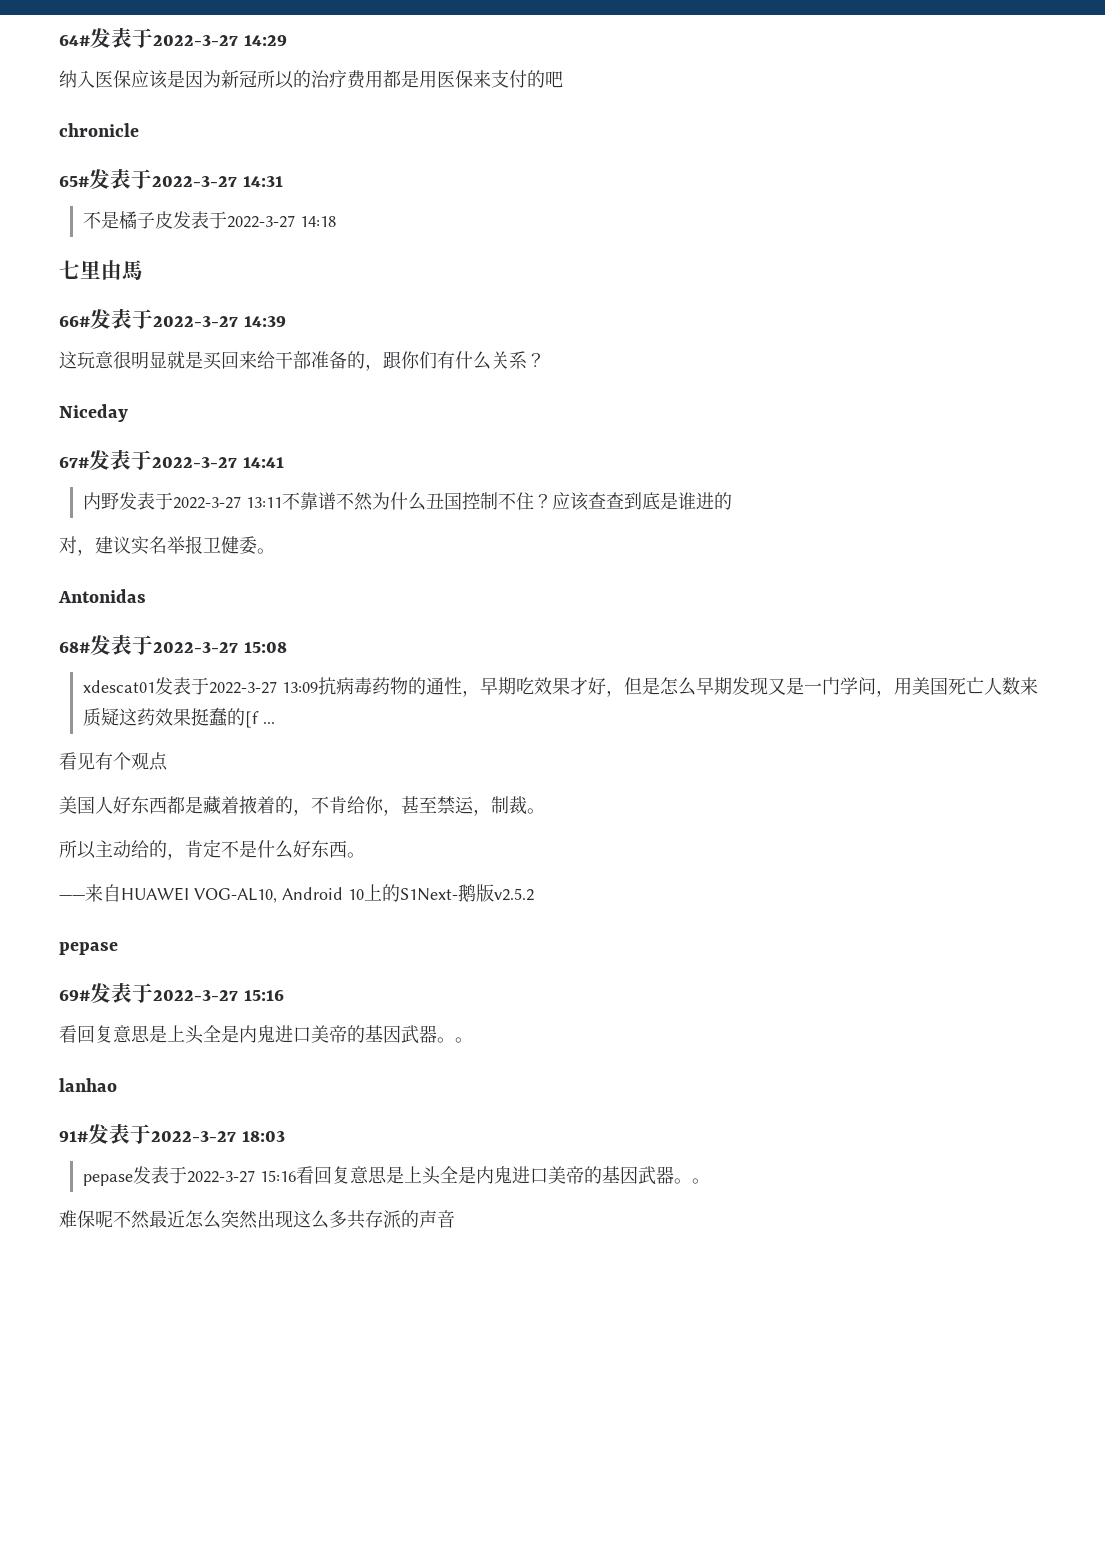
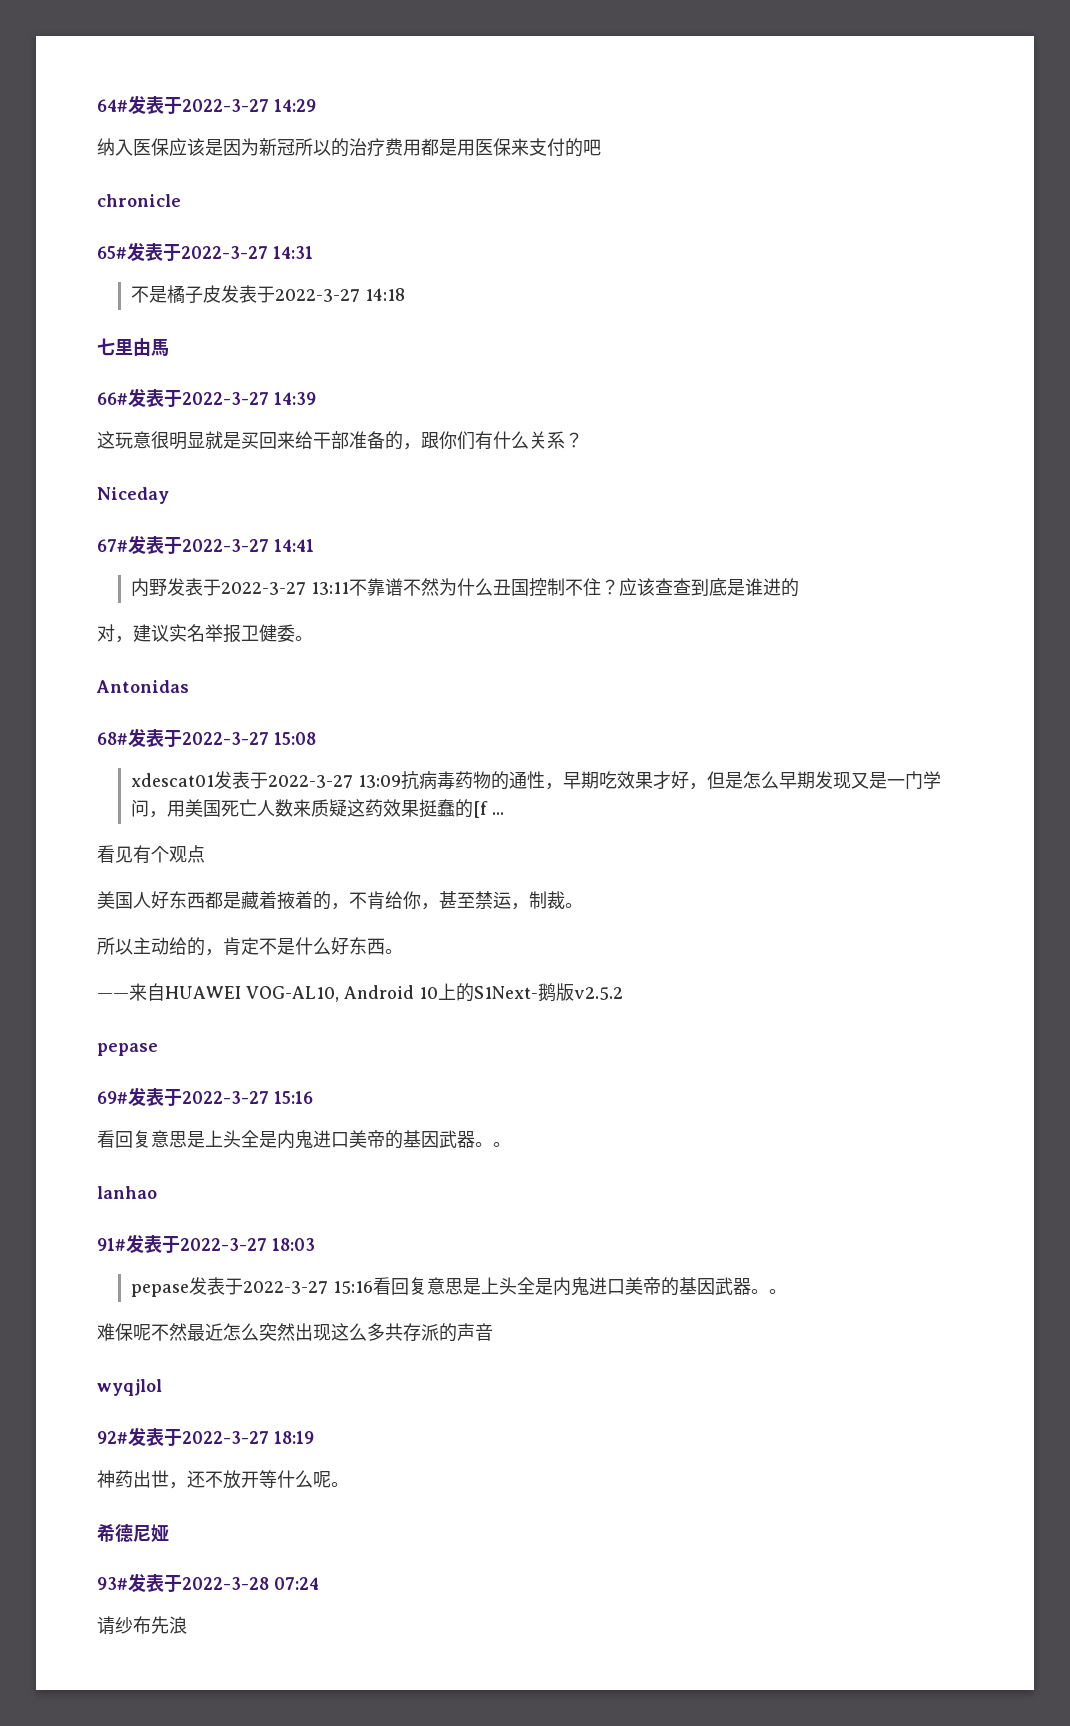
+ wyqjlol
+ 92#发表于2022-3-27 18:19
+ 神药出世，还不放开等什么呢。
+ 希德尼娅
+ 93#发表于2022-3-28 07:24
+ 请纱布先浪

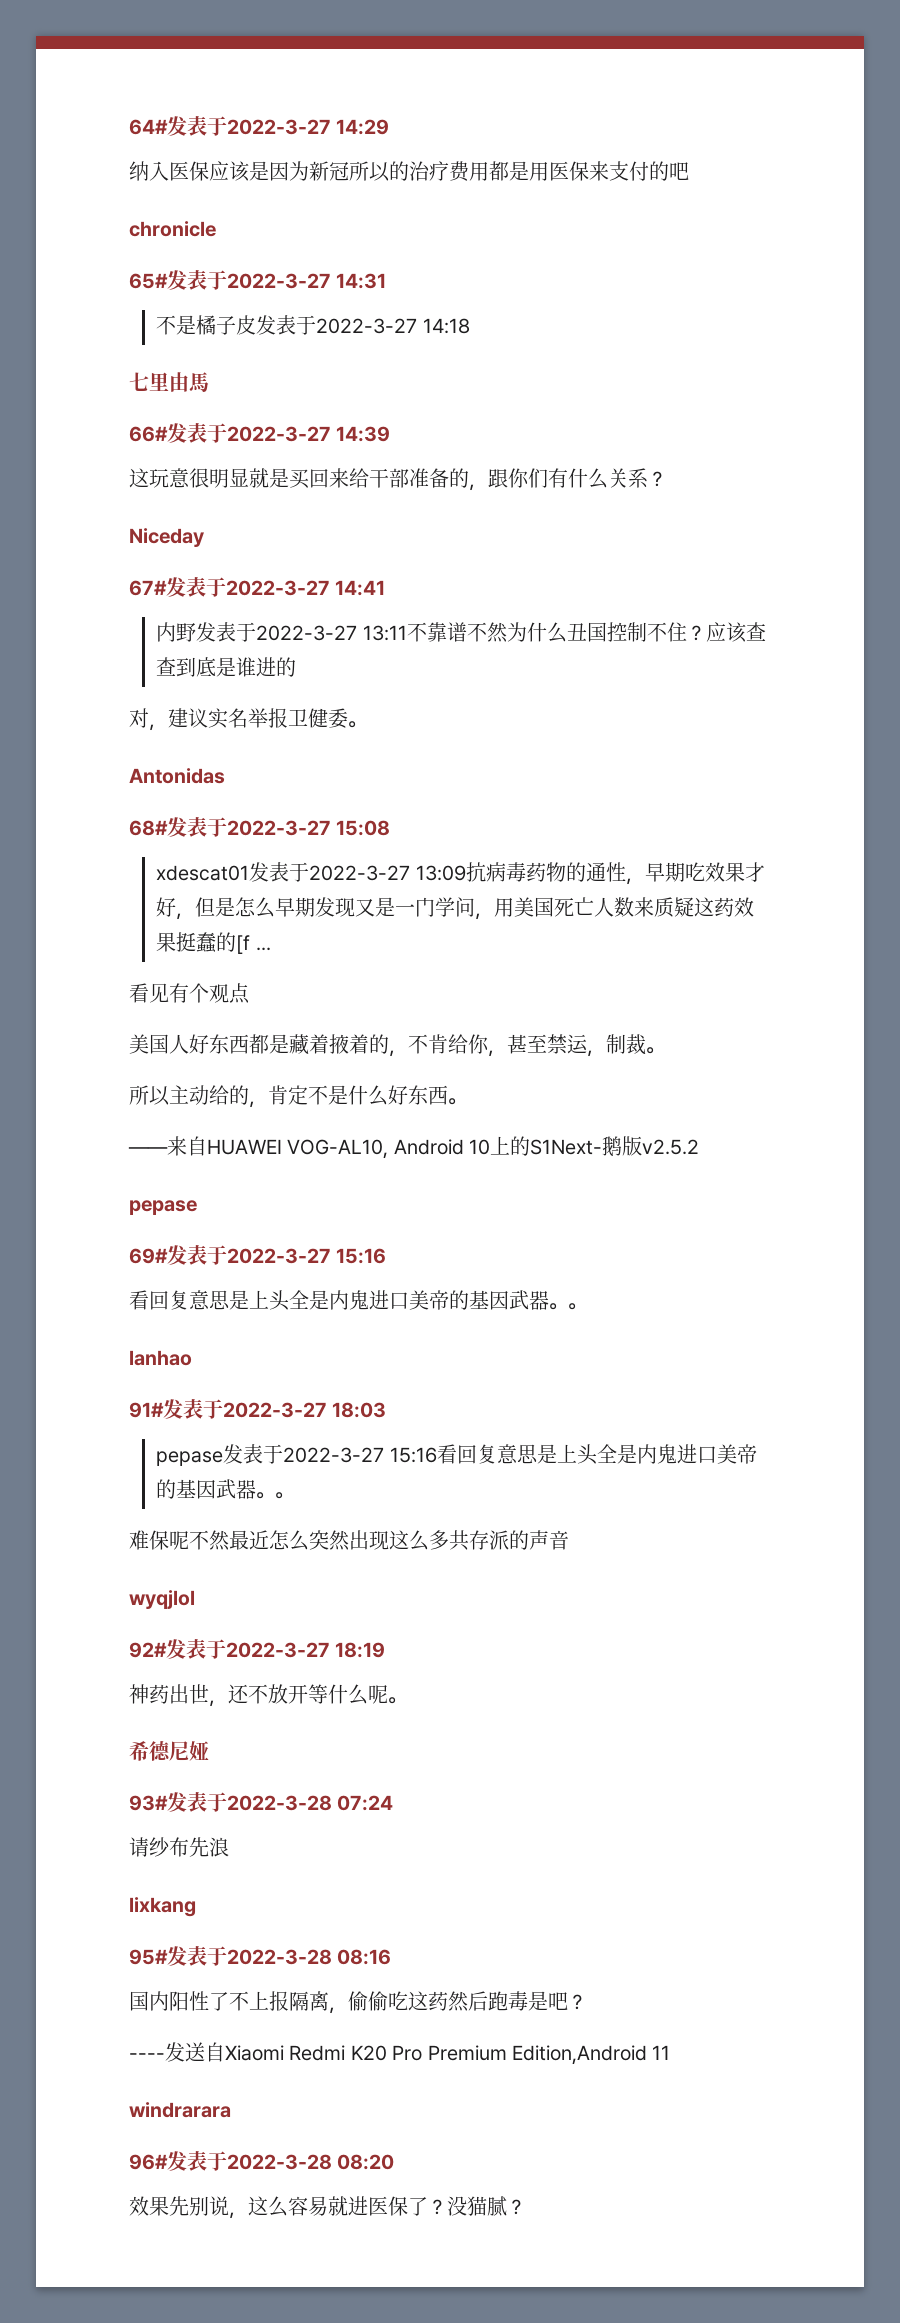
+ lixkang
+ 95#发表于2022-3-28 08:16
+ 国内阳性了不上报隔离，偷偷吃这药然后跑毒是吧？
+ ----发送自Xiaomi Redmi K20 Pro Premium Edition,Android 11
+ windrarara
+ 96#发表于2022-3-28 08:20
+ 效果先别说，这么容易就进医保了？没猫腻？

